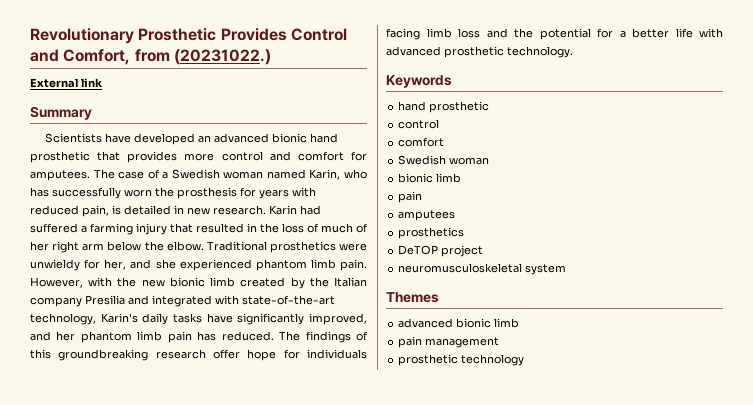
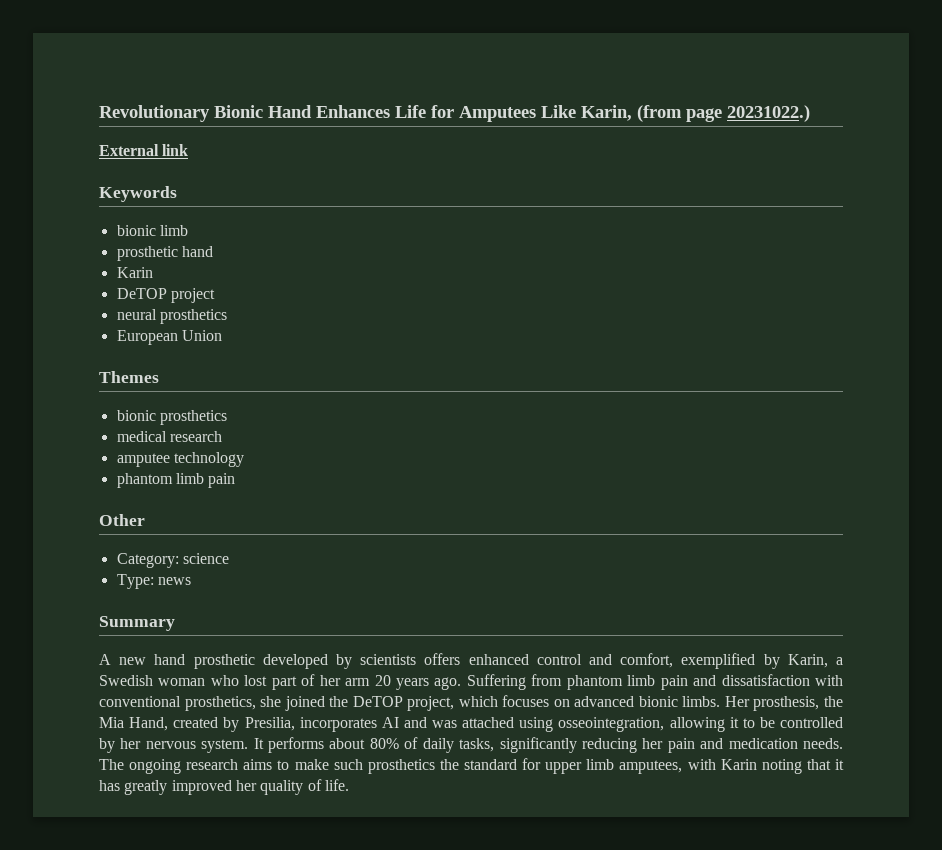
- Revolutionary Prosthetic Provides Control and Comfort, from (20231022.)
+ Revolutionary Bionic Hand Enhances Life for Amputees Like Karin, (from page 20231022.)
  External link
- Summary
- Scientists have developed an advanced bionic hand prosthetic that provides more control and comfort for amputees. The case of a Swedish woman named Karin, who has successfully worn the prosthesis for years with reduced pain, is detailed in new research. Karin had suffered a farming injury that resulted in the loss of much of her right arm below the elbow. Traditional prosthetics were unwieldy for her, and she experienced phantom limb pain. However, with the new bionic limb created by the Italian company Presilia and integrated with state-of-the-art technology, Karin's daily tasks have significantly improved, and her phantom limb pain has reduced. The findings of this groundbreaking research offer hope for individuals facing limb loss and the potential for a better life with advanced prosthetic technology.
  Keywords
- hand prosthetic
- control
- comfort
- Swedish woman
  bionic limb
- pain
- amputees
- prosthetics
+ prosthetic hand
+ Karin
- neuromusculoskeletal system
+ neural prosthetics
+ European Union
  Themes
- advanced bionic limb
- pain management
- prosthetic technology
+ bionic prosthetics
+ medical research
+ amputee technology
+ phantom limb pain
+ Other
+ Category: science
+ Type: news
+ Summary
+ A new hand prosthetic developed by scientists offers enhanced control and comfort, exemplified by Karin, a Swedish woman who lost part of her arm 20 years ago. Suffering from phantom limb pain and dissatisfaction with conventional prosthetics, she joined the DeTOP project, which focuses on advanced bionic limbs. Her prosthesis, the Mia Hand, created by Presilia, incorporates AI and was attached using osseointegration, allowing it to be controlled by her nervous system. It performs about 80% of daily tasks, significantly reducing her pain and medication needs. The ongoing research aims to make such prosthetics the standard for upper limb amputees, with Karin noting that it has greatly improved her quality of life.

